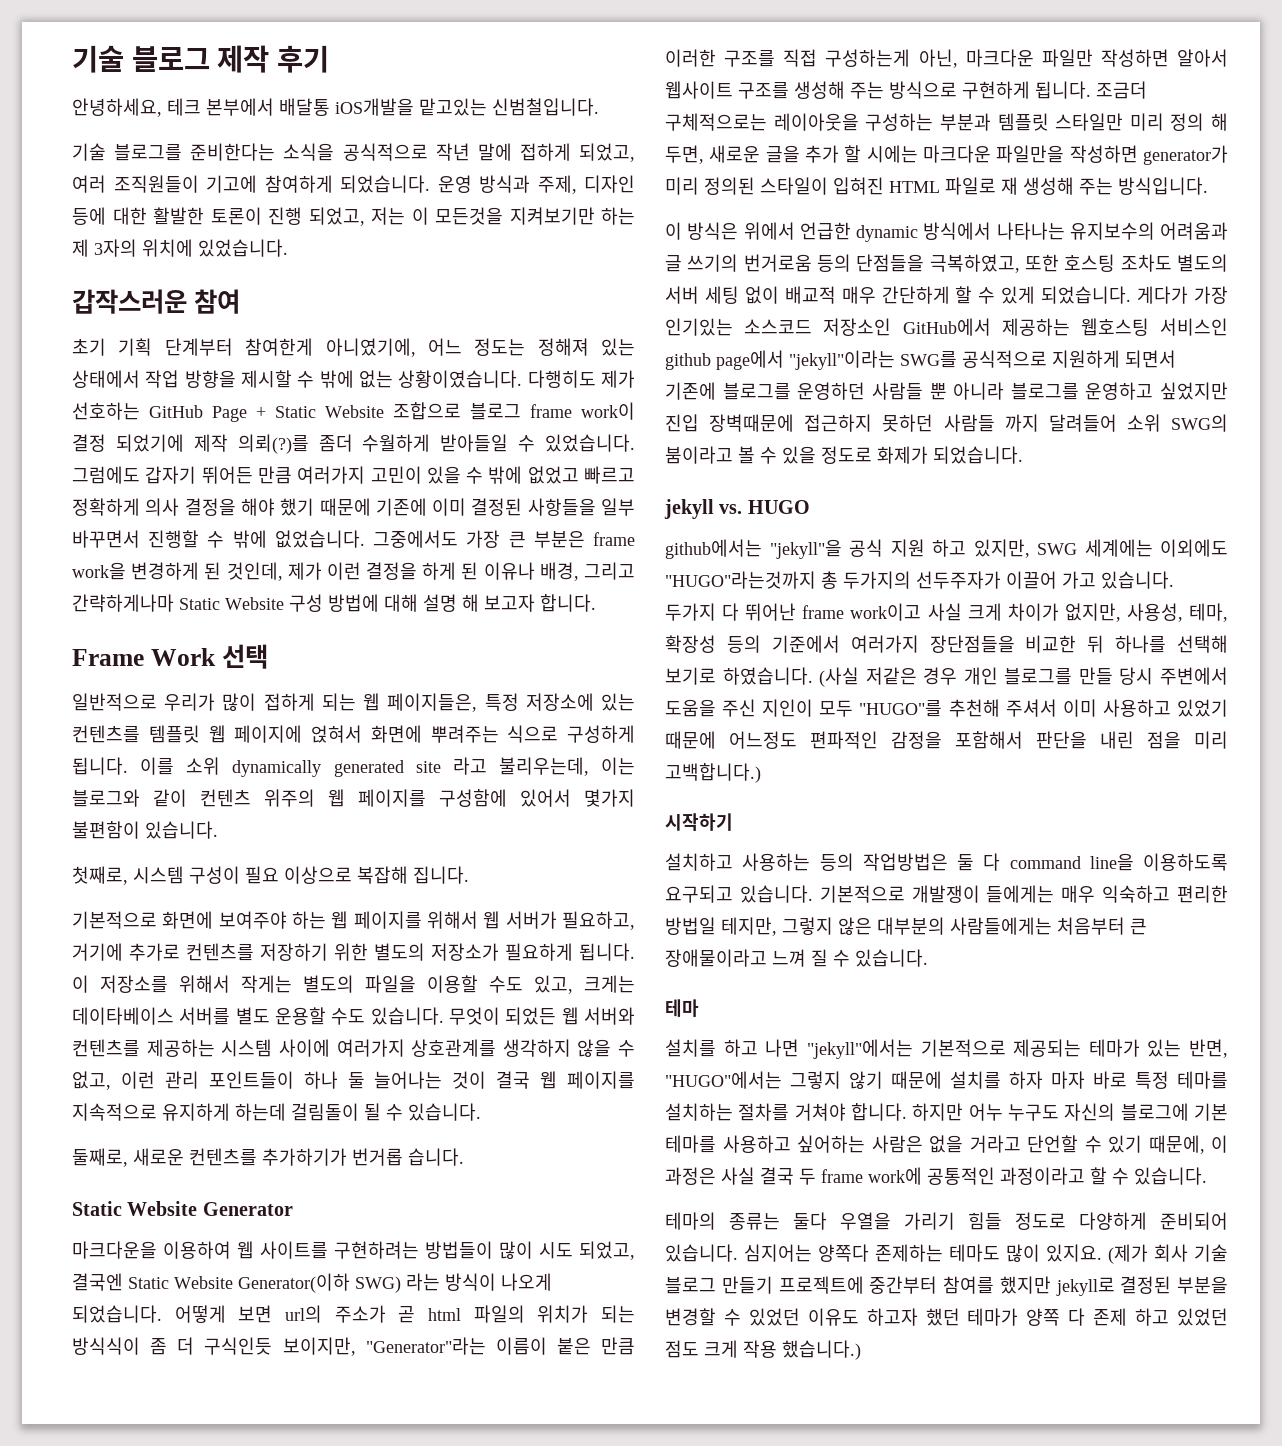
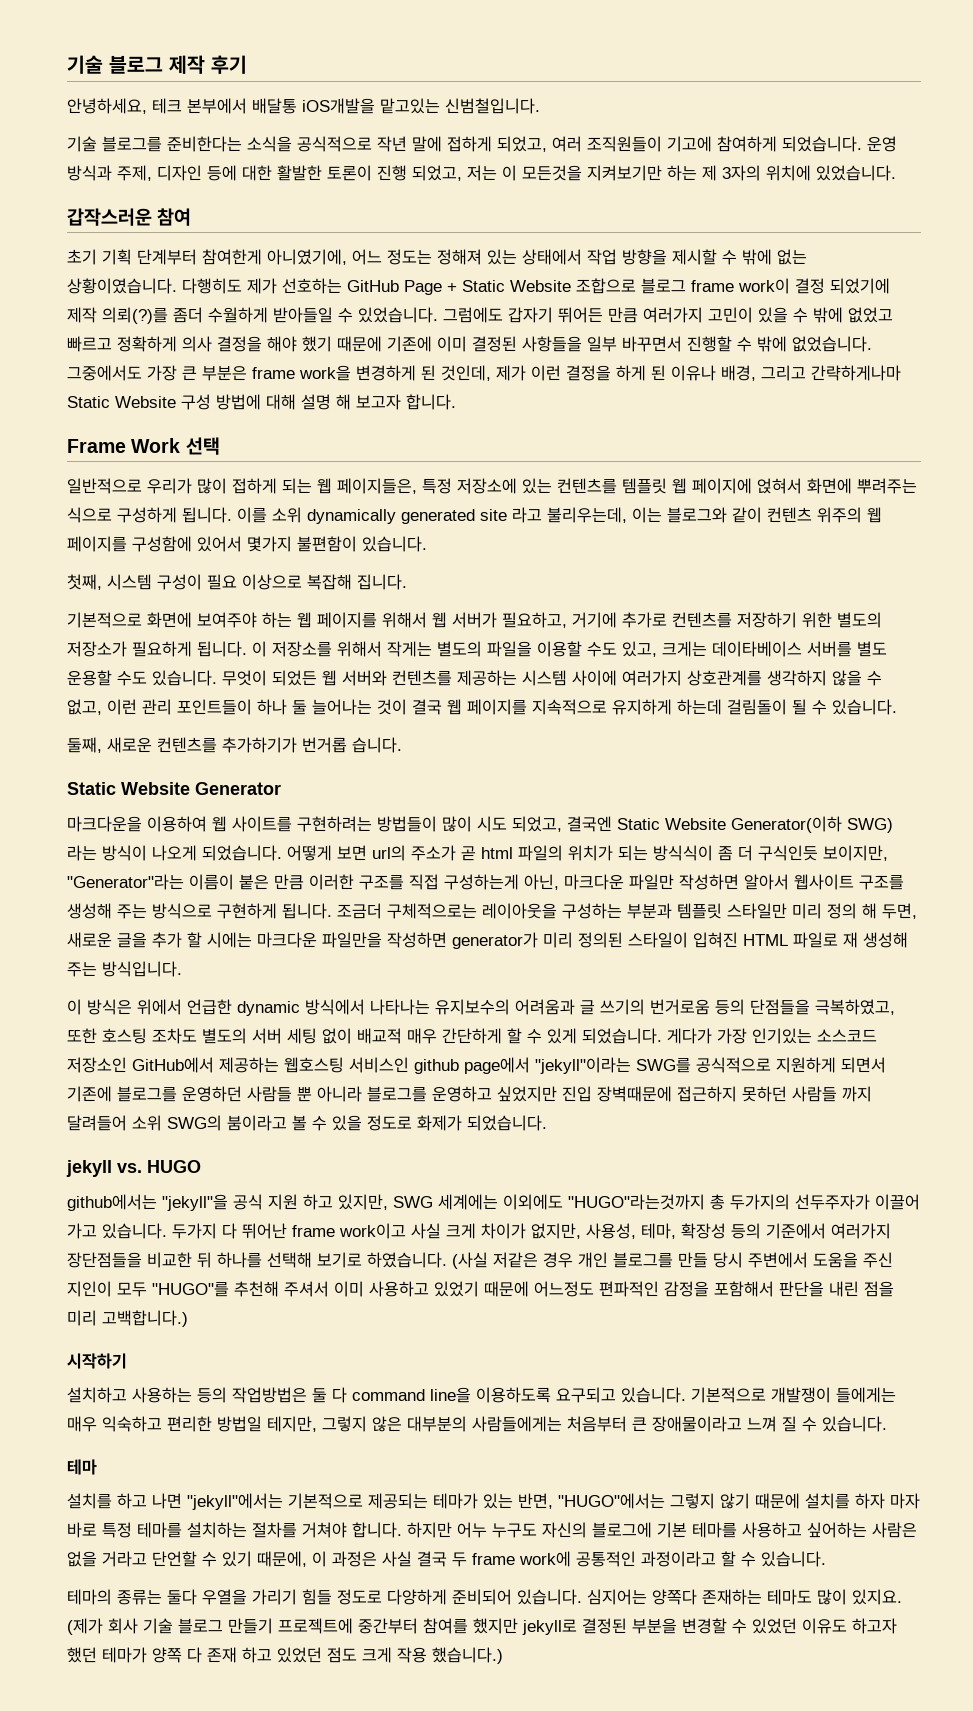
- 첫째로, 시스템 구성이 필요 이상으로 복잡해 집니다.
+ 첫째, 시스템 구성이 필요 이상으로 복잡해 집니다.
- 둘째로, 새로운 컨텐츠를 추가하기가 번거롭 습니다.
+ 둘째, 새로운 컨텐츠를 추가하기가 번거롭 습니다.
- 심지어는 양쪽다 존제하는 테마도 많이 있지요.
+ 심지어는 양쪽다 존재하는 테마도 많이 있지요.
- (제가 회사 기술 블로그 만들기 프로젝트에 중간부터 참여를 했지만 jekyll로 결정된 부분을 변경할 수 있었던 이유도 하고자 했던 테마가 양쪽 다 존제 하고 있었던 점도 크게 작용 했습니다.)
+ (제가 회사 기술 블로그 만들기 프로젝트에 중간부터 참여를 했지만 jekyll로 결정된 부분을 변경할 수 있었던 이유도 하고자 했던 테마가 양쪽 다 존재 하고 있었던 점도 크게 작용 했습니다.)

